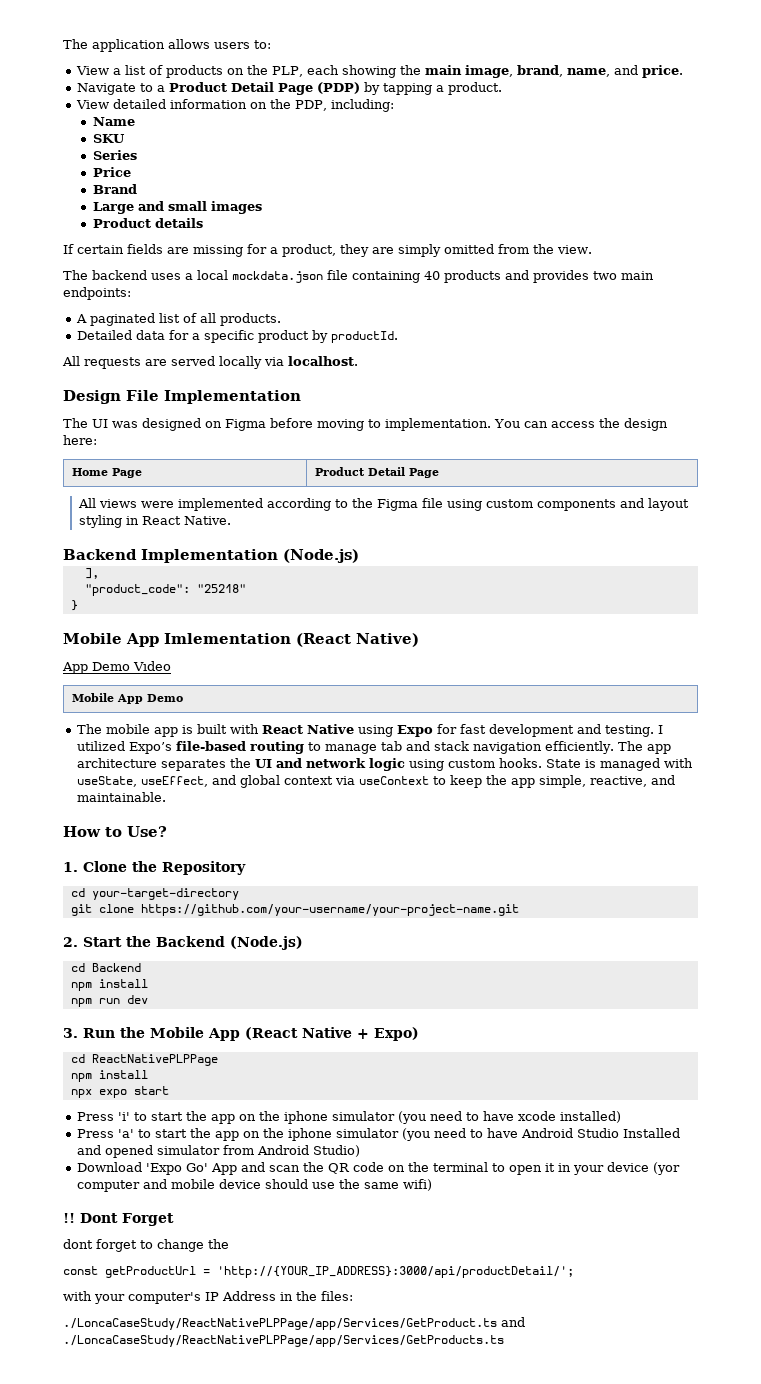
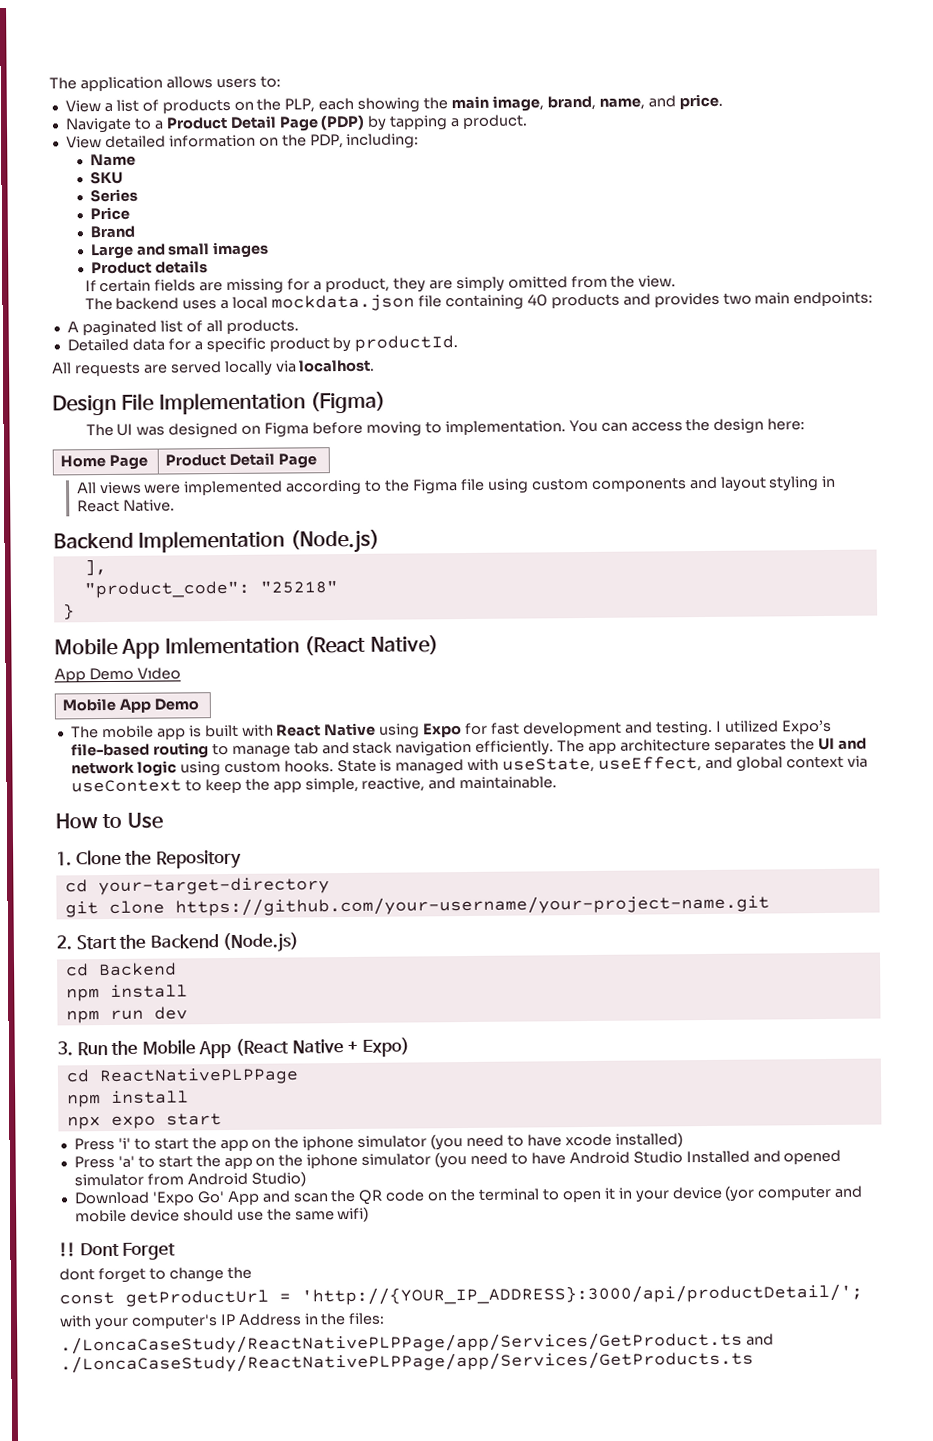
- Design File Implementation
+ Design File Implementation (Figma)
- How to Use?
+ How to Use

